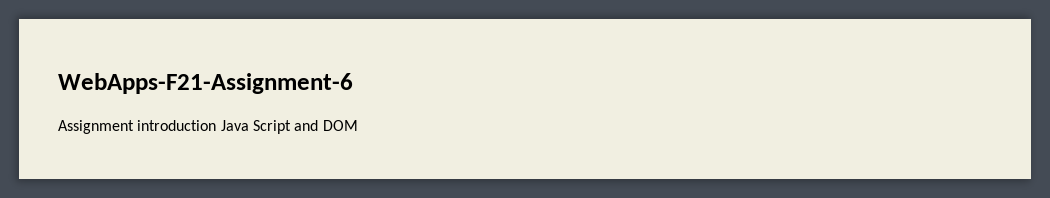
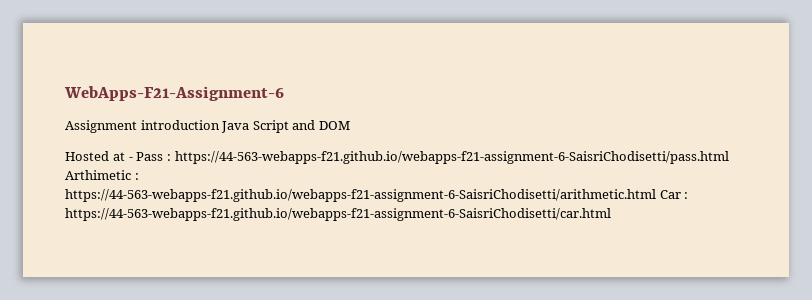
+ Hosted at - Pass : https://44-563-webapps-f21.github.io/webapps-f21-assignment-6-SaisriChodisetti/pass.html Arthimetic : https://44-563-webapps-f21.github.io/webapps-f21-assignment-6-SaisriChodisetti/arithmetic.html Car : https://44-563-webapps-f21.github.io/webapps-f21-assignment-6-SaisriChodisetti/car.html

